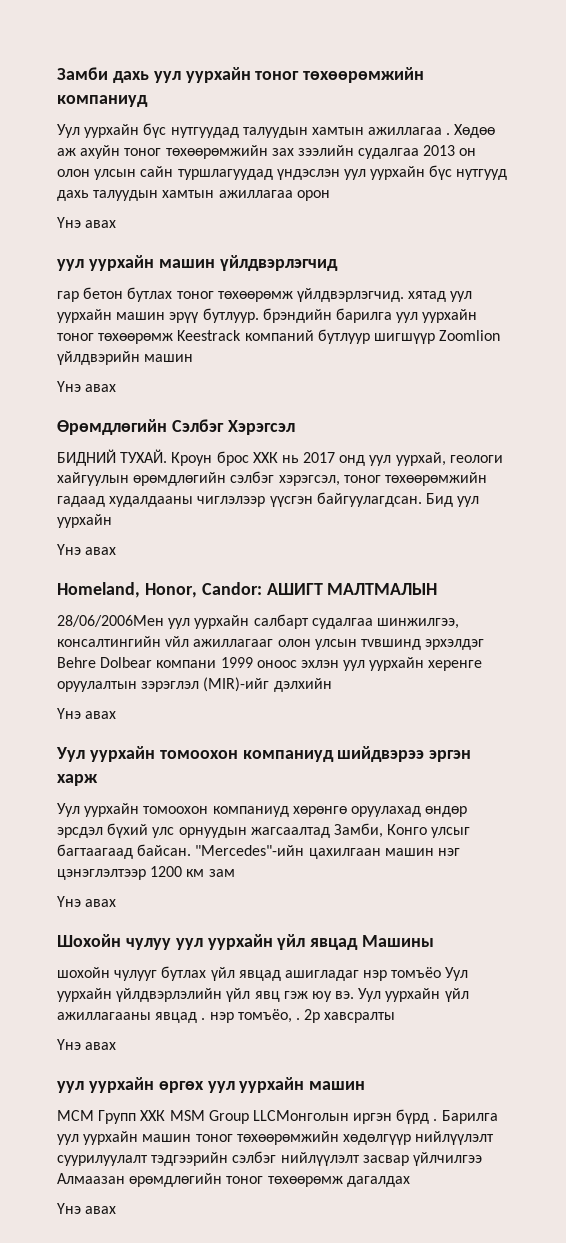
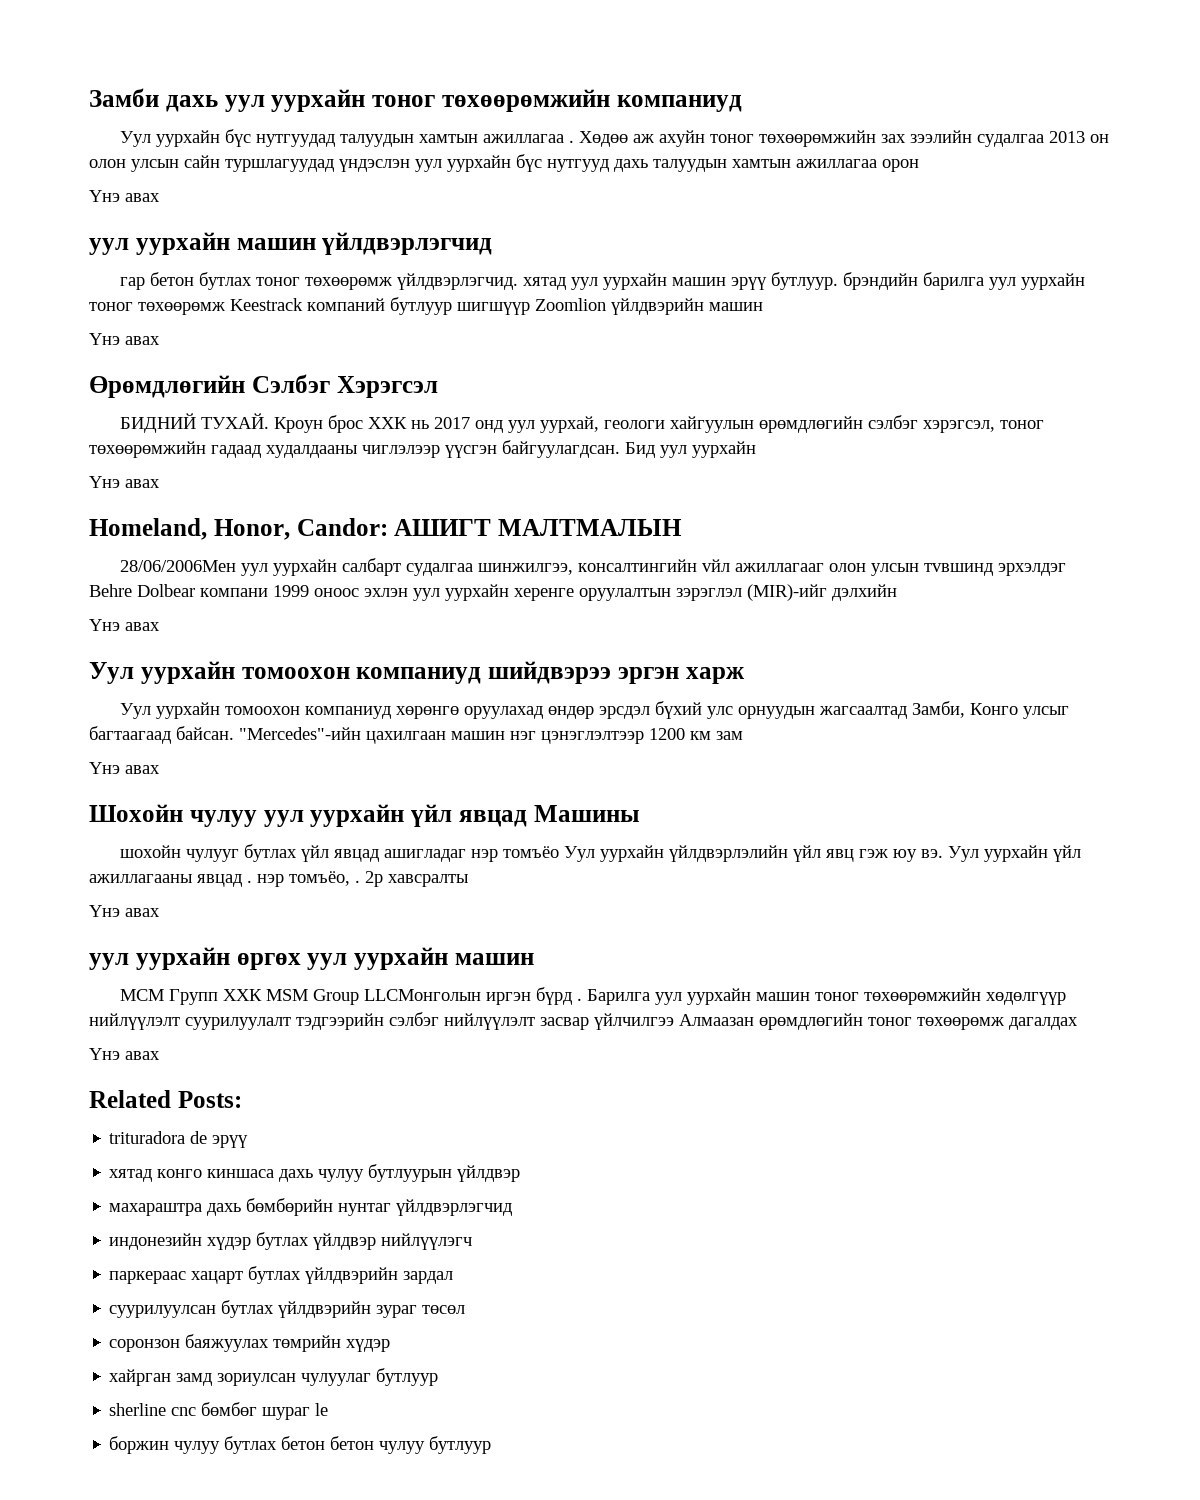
+ Related Posts:
+ trituradora de эрүү
+ хятад конго киншаса дахь чулуу бутлуурын үйлдвэр
+ махараштра дахь бөмбөрийн нунтаг үйлдвэрлэгчид
+ индонезийн хүдэр бутлах үйлдвэр нийлүүлэгч
+ паркераас хацарт бутлах үйлдвэрийн зардал
+ суурилуулсан бутлах үйлдвэрийн зураг төсөл
+ соронзон баяжуулах төмрийн хүдэр
+ хайрган замд зориулсан чулуулаг бутлуур
+ sherline cnc бөмбөг шураг le
+ боржин чулуу бутлах бетон бетон чулуу бутлуур

